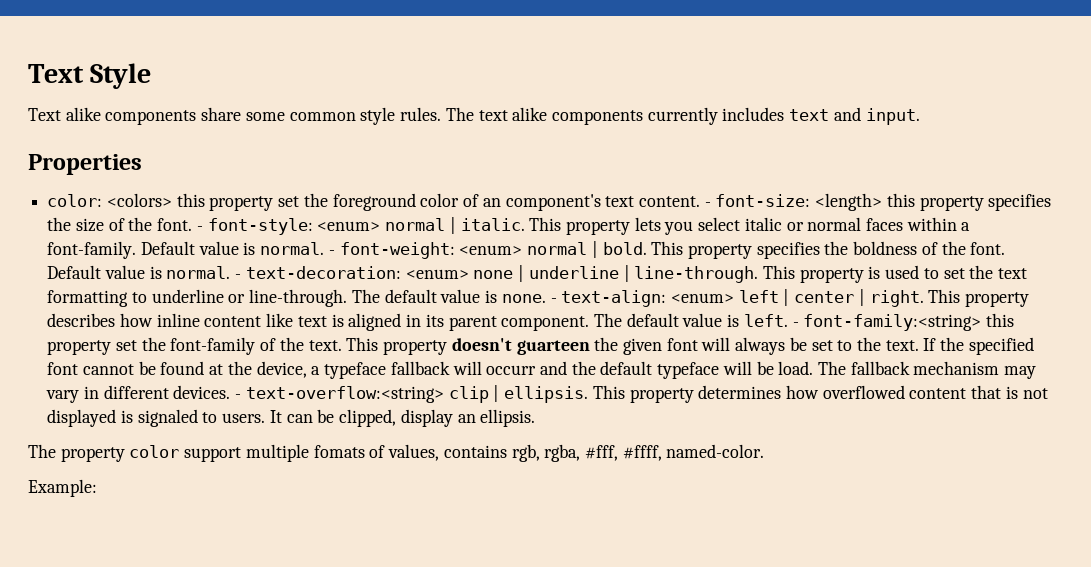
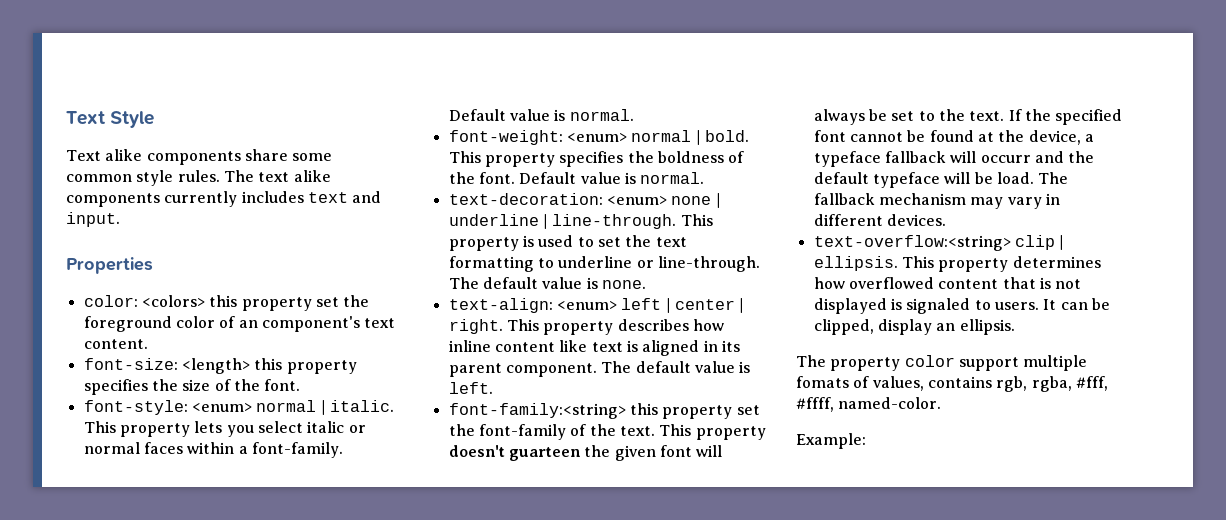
- color: <colors> this property set the foreground color of an component's text content. - font-size: <length> this property specifies the size of the font. - font-style: <enum> normal | italic.
+ color: <colors> this property set the foreground color of an component's text content.
+ font-size: <length> this property specifies the size of the font.
+ font-style: <enum> normal | italic.
- This property lets you select italic or normal faces within a font-family. Default value is normal. - font-weight: <enum> normal | bold.
+ This property lets you select italic or normal faces within a font-family. Default value is normal.
+ font-weight: <enum> normal | bold.
- This property specifies the boldness of the font. Default value is normal. - text-decoration: <enum> none | underline | line-through.
+ This property specifies the boldness of the font. Default value is normal.
+ text-decoration: <enum> none | underline | line-through.
- The default value is none. - text-align: <enum> left | center | right.
+ The default value is none.
+ text-align: <enum> left | center | right.
- The default value is left. - font-family:<string> this property set the font-family of the text.
+ The default value is left.
+ font-family:<string> this property set the font-family of the text.
- The fallback mechanism may vary in different devices. - text-overflow:<string> clip | ellipsis.
+ The fallback mechanism may vary in different devices.
+ text-overflow:<string> clip | ellipsis.

